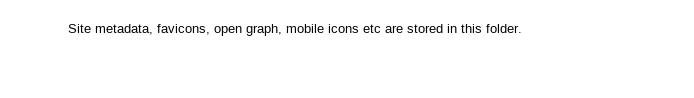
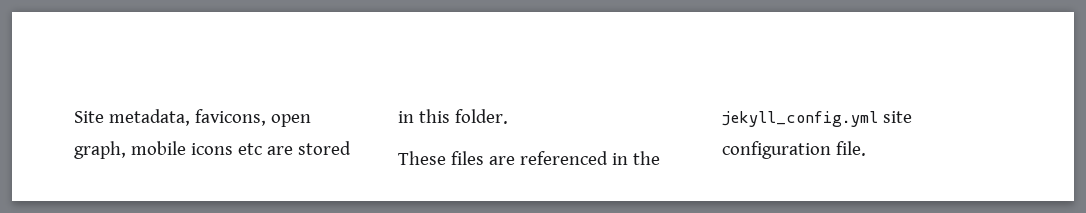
+ These files are referenced in the jekyll_config.yml site configuration file.

